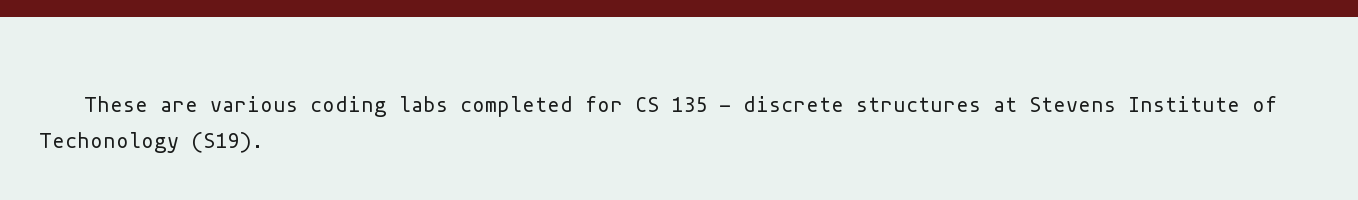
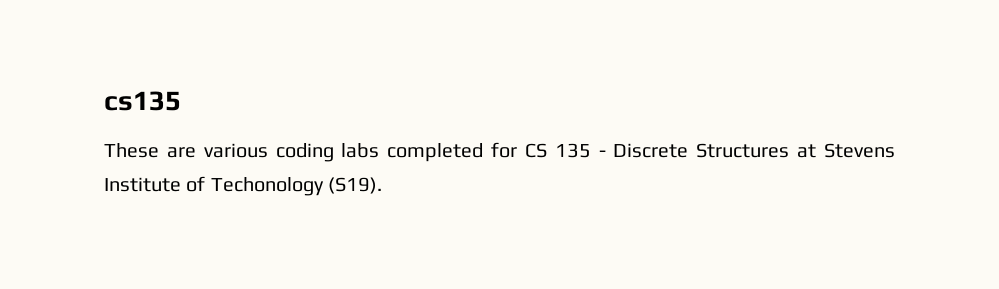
+ cs135
- These are various coding labs completed for CS 135 - discrete structures at Stevens Institute of Techonology (S19).
+ These are various coding labs completed for CS 135 - Discrete Structures at Stevens Institute of Techonology (S19).

